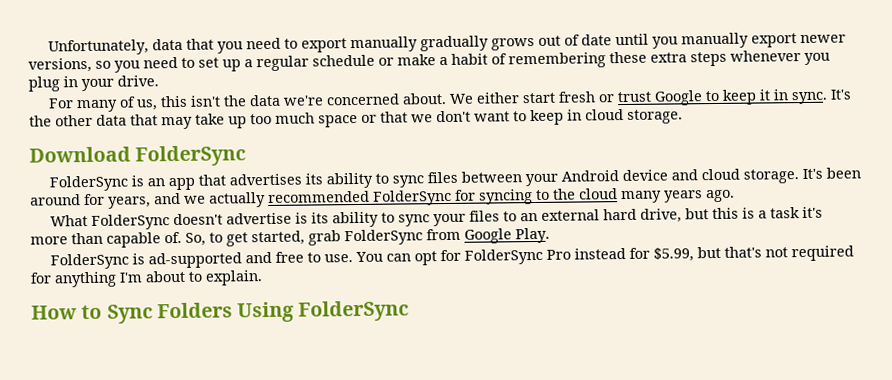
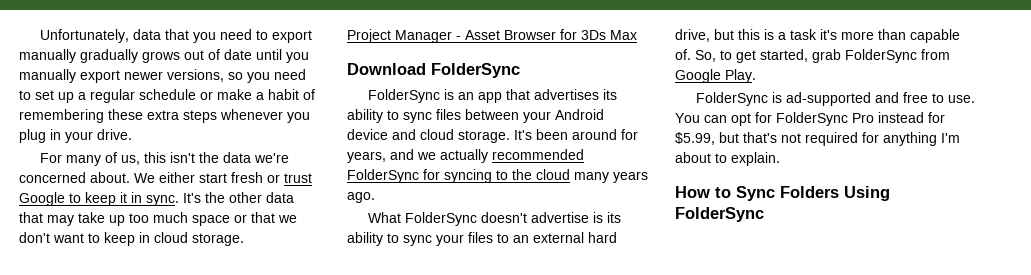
+ Project Manager - Asset Browser for 3Ds Max

